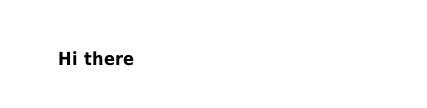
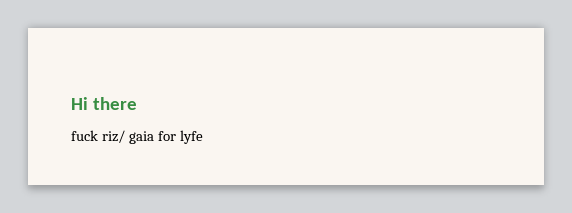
+ fuck riz/ gaia for lyfe

